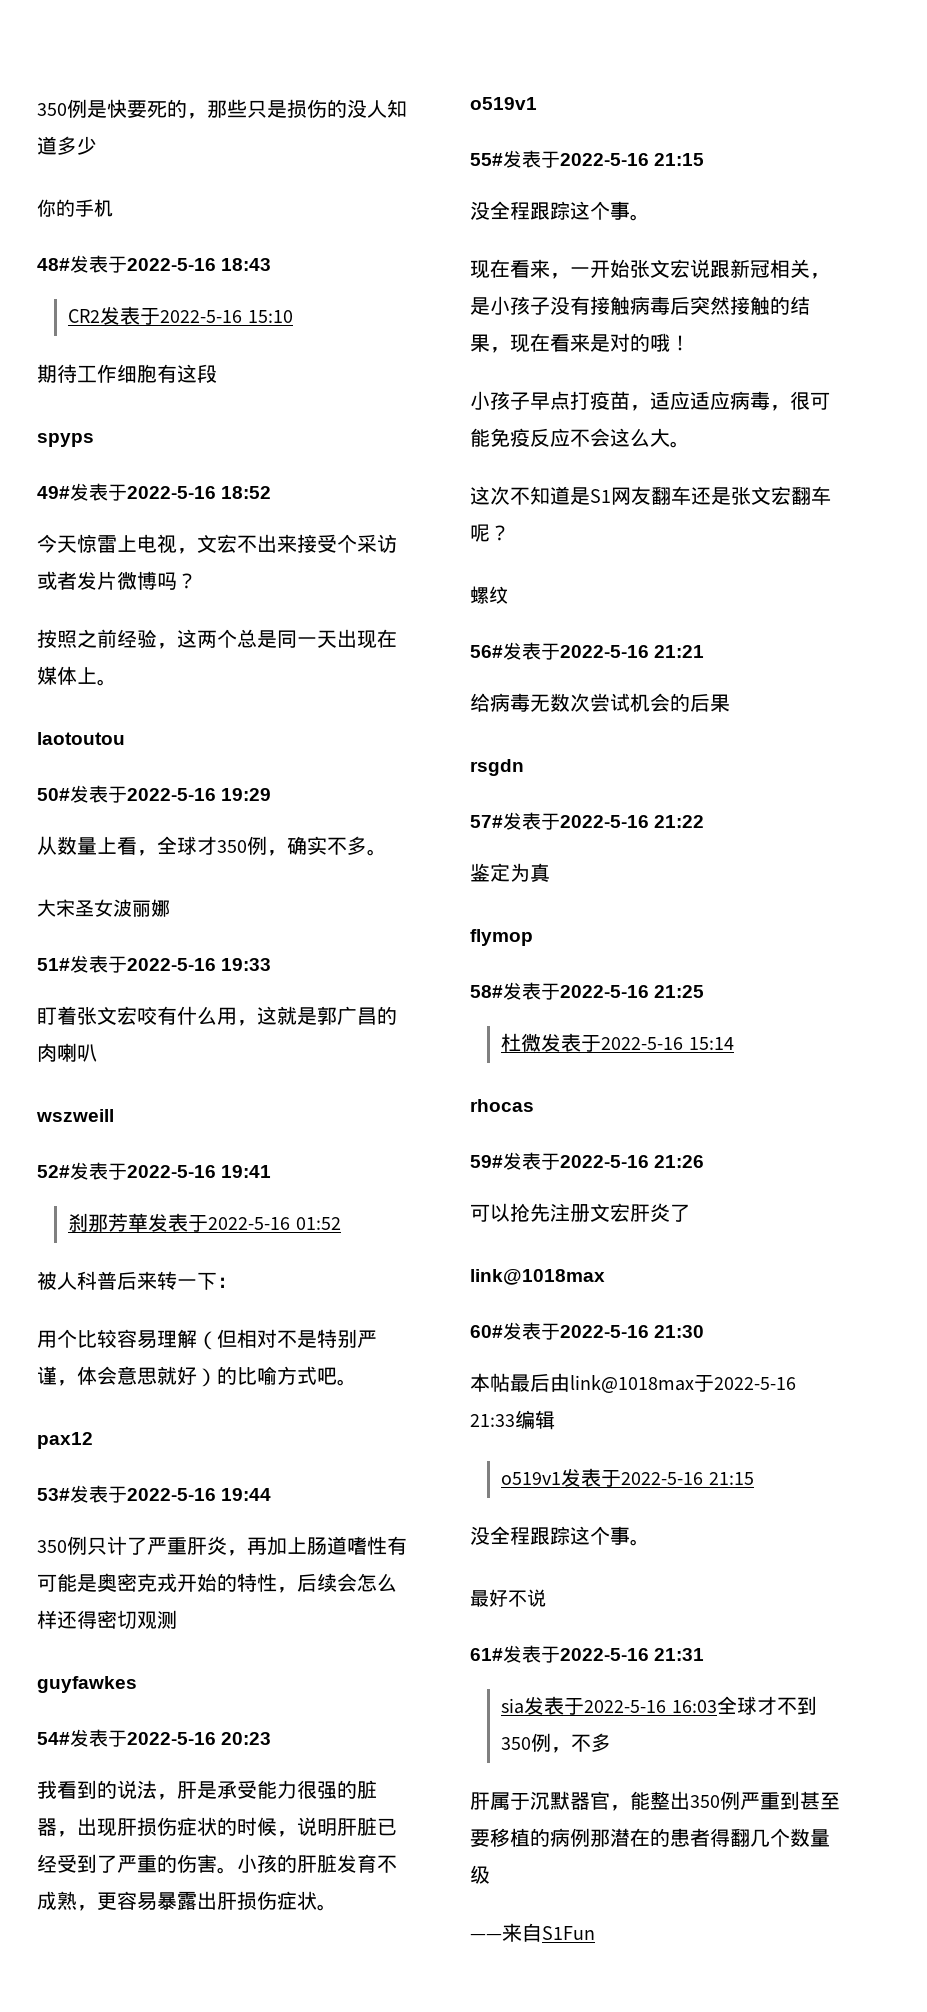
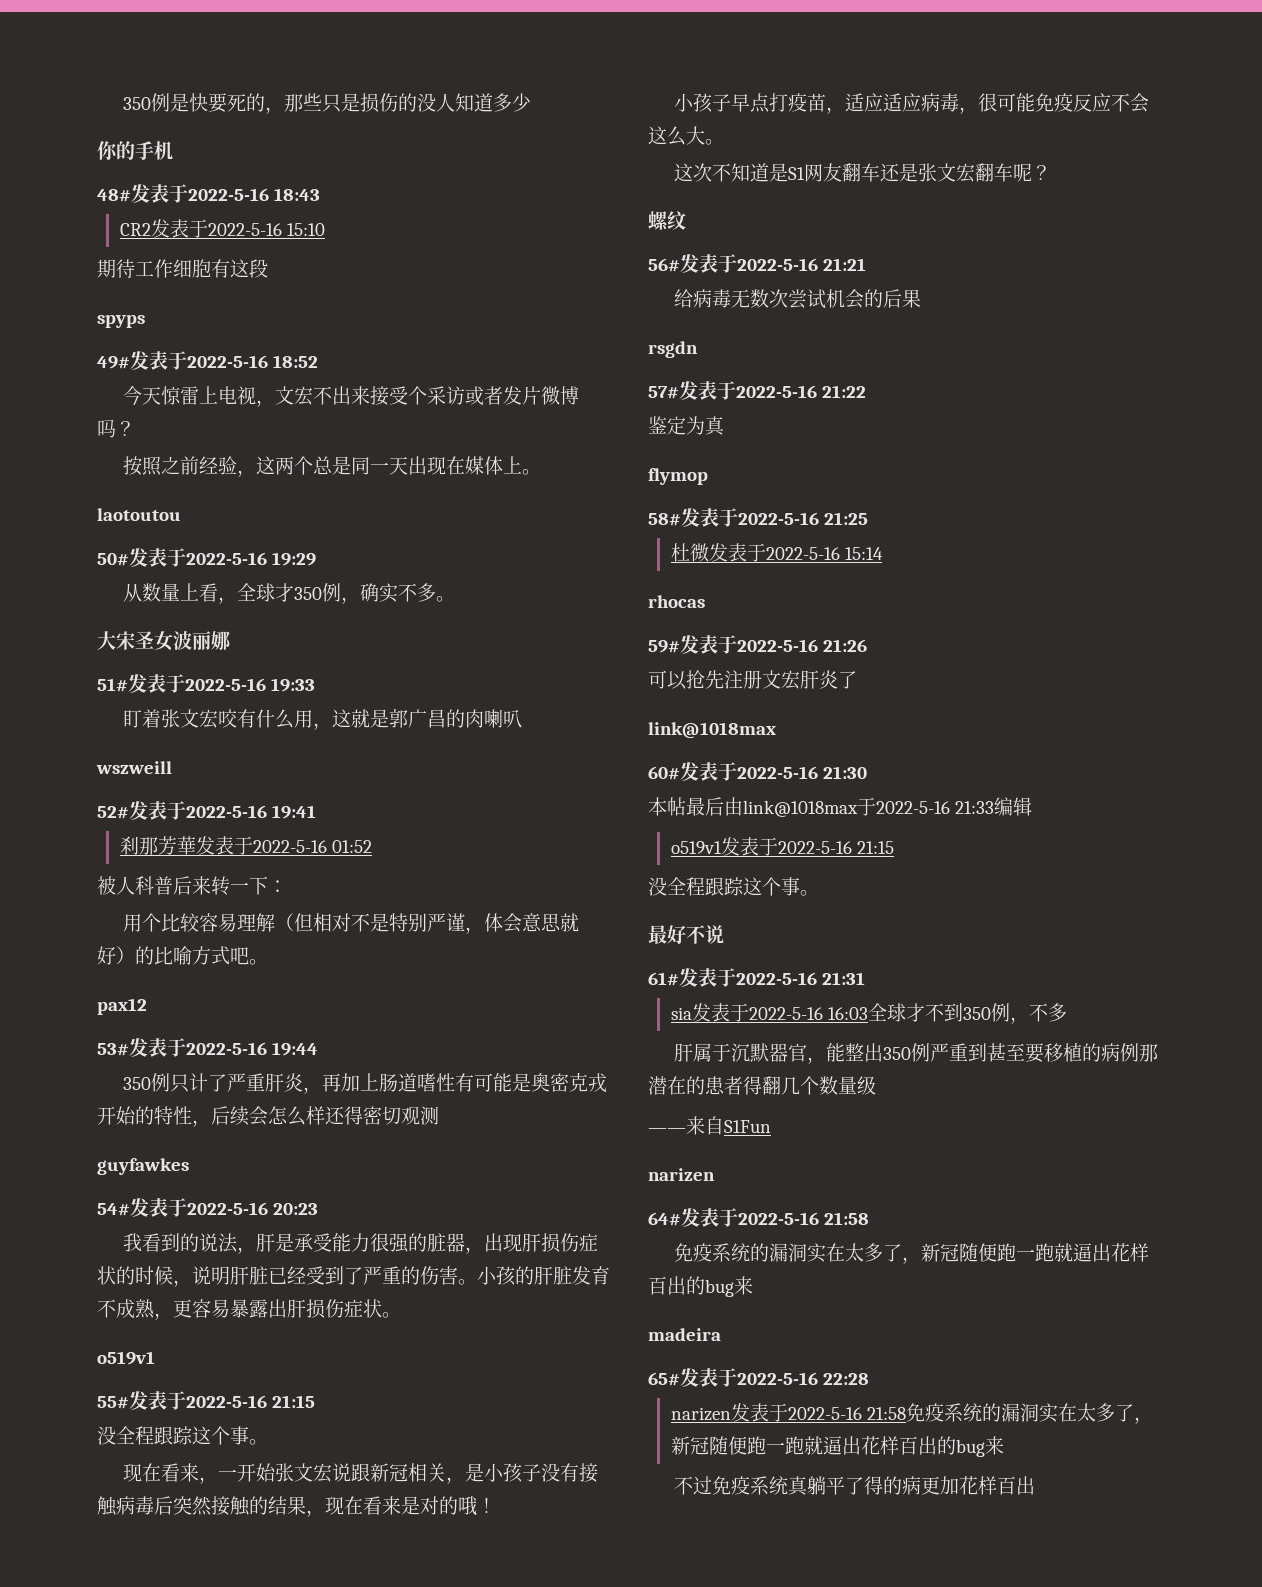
  ——来自S1Fun
+ narizen
+ 64#发表于2022-5-16 21:58
+ 免疫系统的漏洞实在太多了，新冠随便跑一跑就逼出花样百出的bug来
+ madeira
+ 65#发表于2022-5-16 22:28
+ narizen发表于2022-5-16 21:58免疫系统的漏洞实在太多了，新冠随便跑一跑就逼出花样百出的bug来
+ 不过免疫系统真躺平了得的病更加花样百出

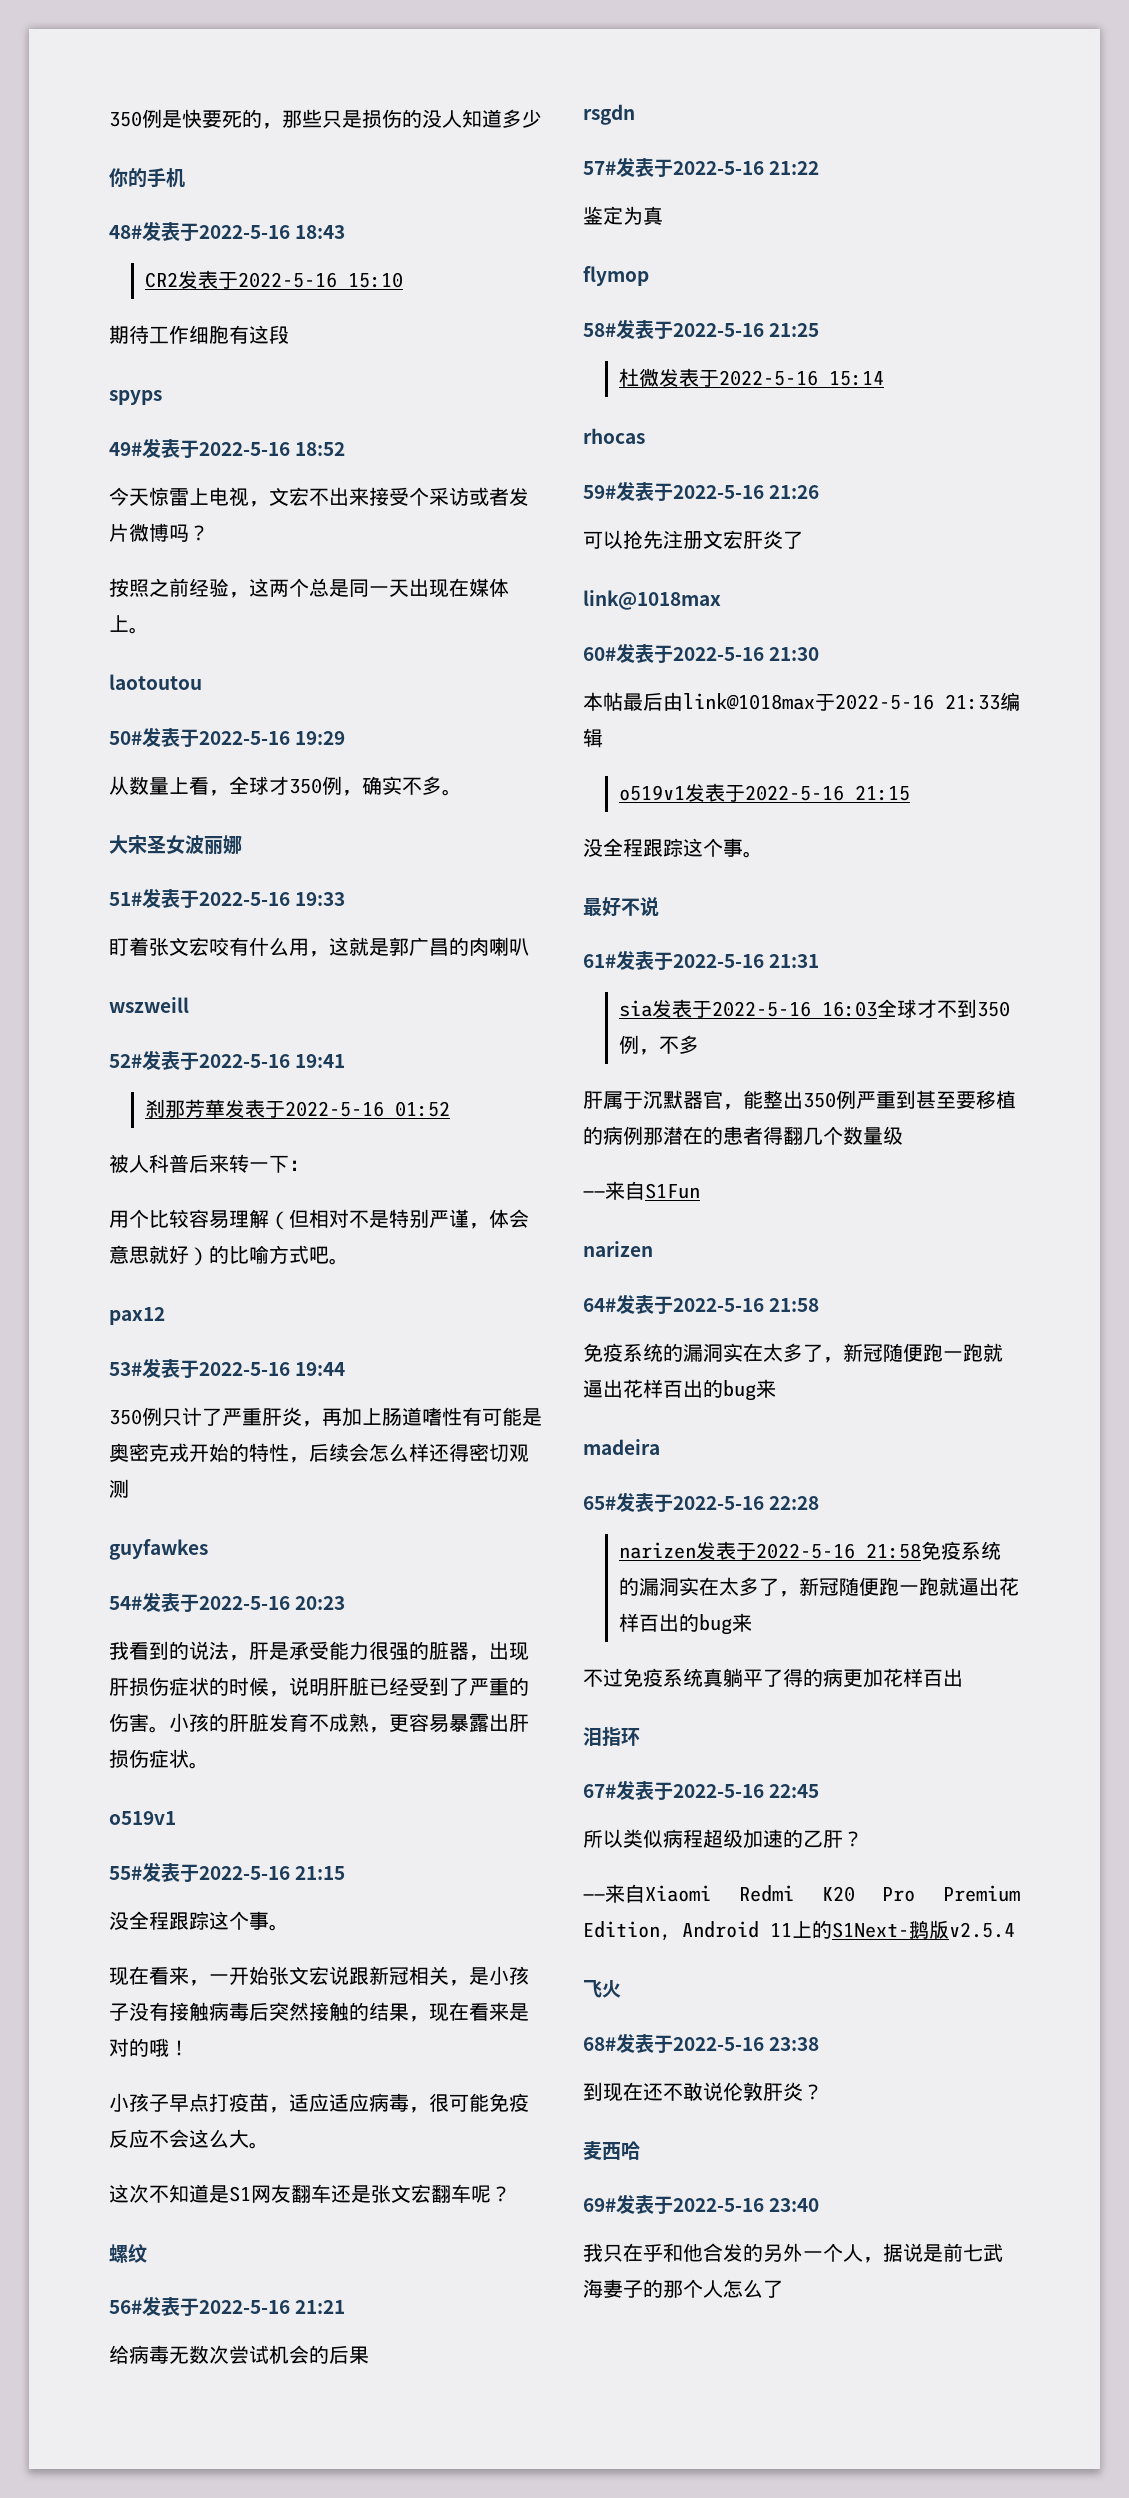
+ 泪指环
+ 67#发表于2022-5-16 22:45
+ 所以类似病程超级加速的乙肝？
+ ——来自Xiaomi Redmi K20 Pro Premium Edition, Android 11上的S1Next-鹅版v2.5.4
+ 飞火
+ 68#发表于2022-5-16 23:38
+ 到现在还不敢说伦敦肝炎？
+ 麦西哈
+ 69#发表于2022-5-16 23:40
+ 我只在乎和他合发的另外一个人，据说是前七武海妻子的那个人怎么了

